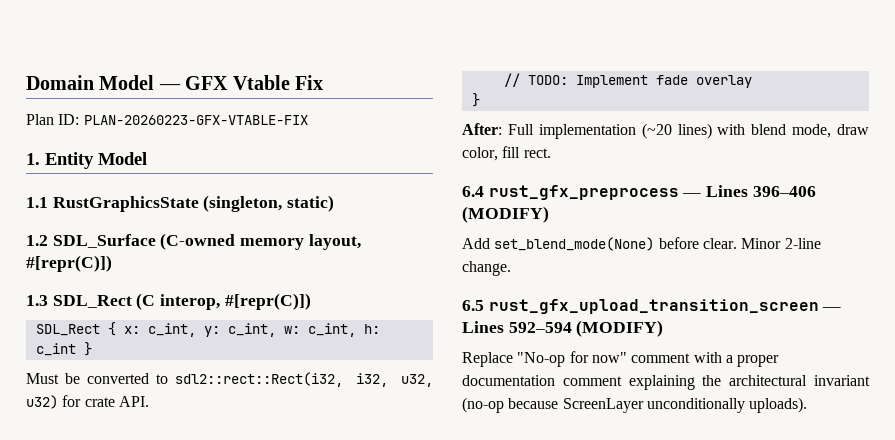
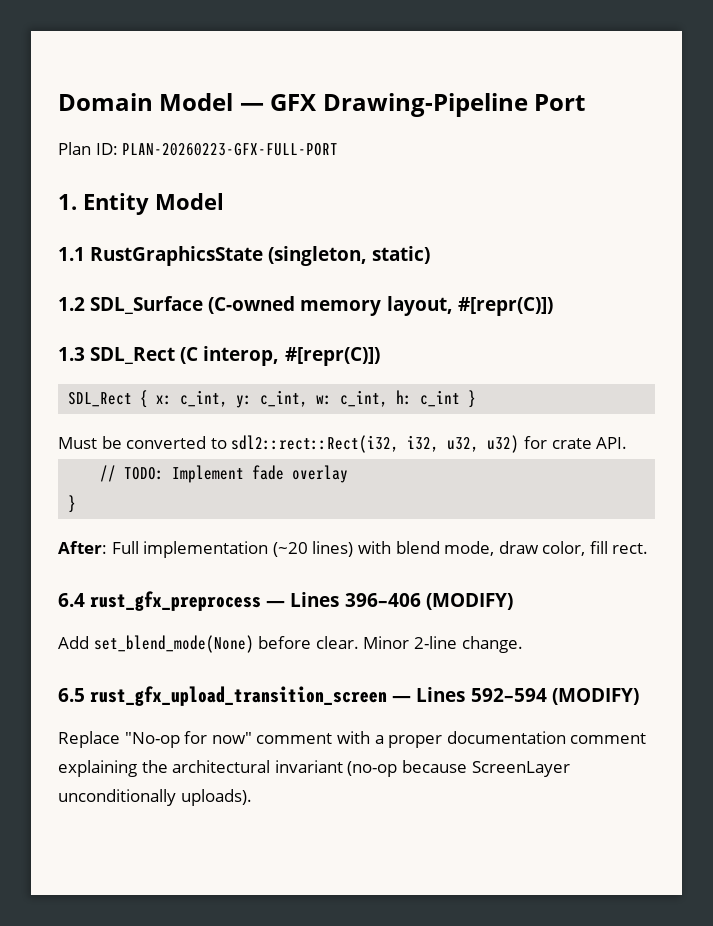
- Domain Model — GFX Vtable Fix
+ Domain Model — GFX Drawing-Pipeline Port
- Plan ID: PLAN-20260223-GFX-VTABLE-FIX
+ Plan ID: PLAN-20260223-GFX-FULL-PORT

